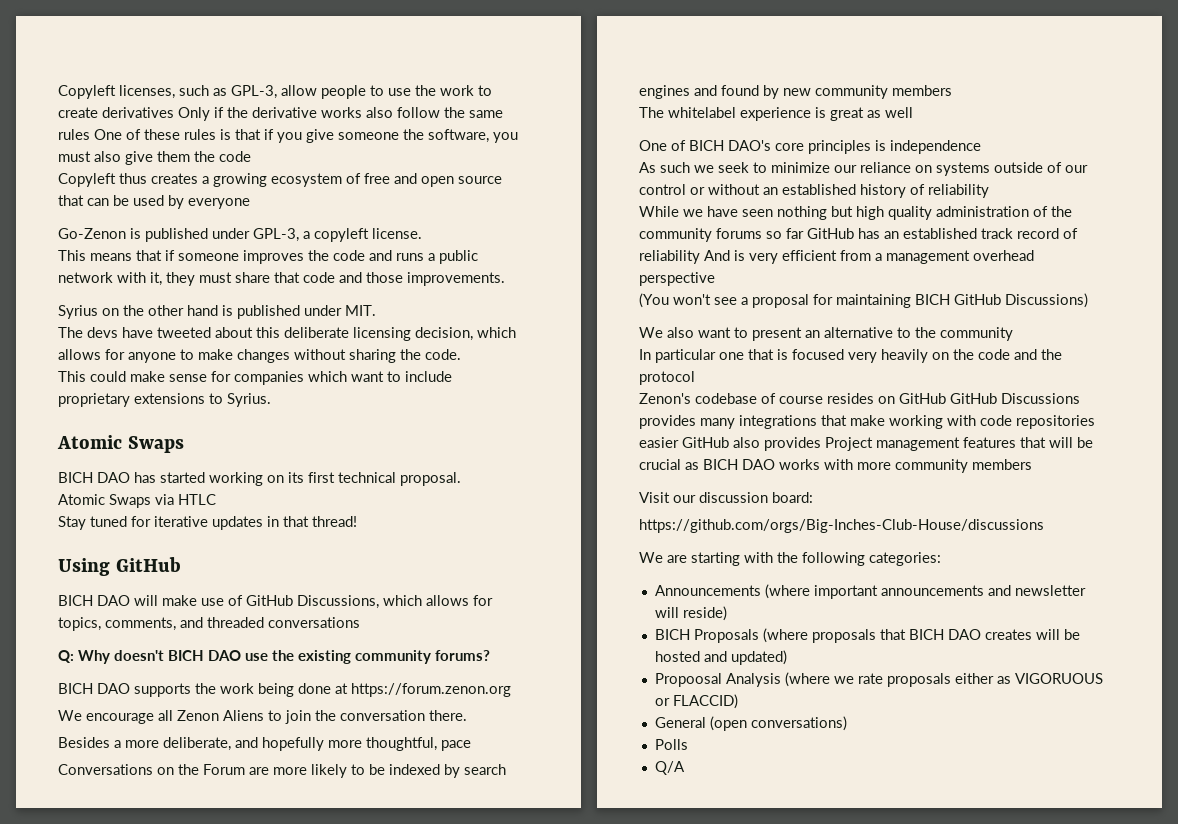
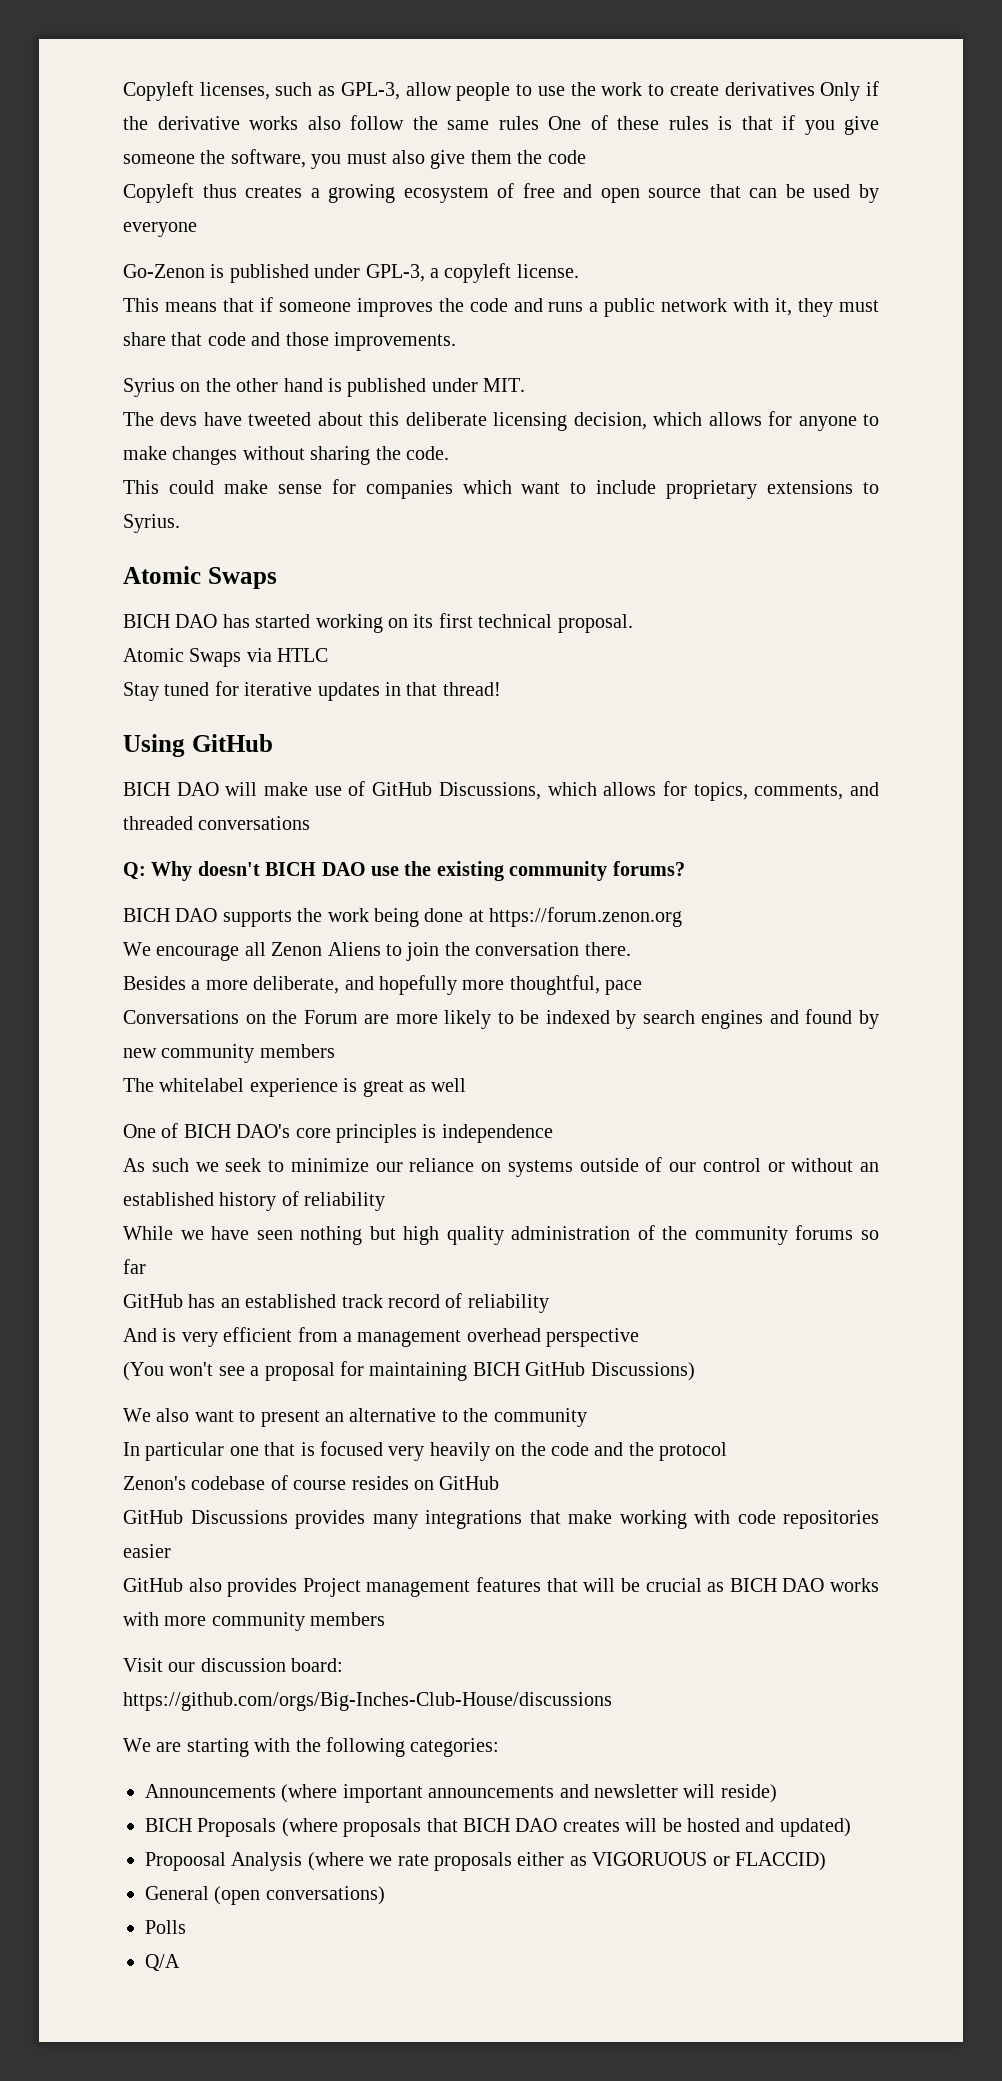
- While we have seen nothing but high quality administration of the community forums so far GitHub has an established track record of reliability And is very efficient from a management overhead perspective
+ While we have seen nothing but high quality administration of the community forums so far
+ GitHub has an established track record of reliability
+ And is very efficient from a management overhead perspective
- Zenon's codebase of course resides on GitHub GitHub Discussions provides many integrations that make working with code repositories easier GitHub also provides Project management features that will be crucial as BICH DAO works with more community members
+ Zenon's codebase of course resides on GitHub
+ GitHub Discussions provides many integrations that make working with code repositories easier
+ GitHub also provides Project management features that will be crucial as BICH DAO works with more community members

